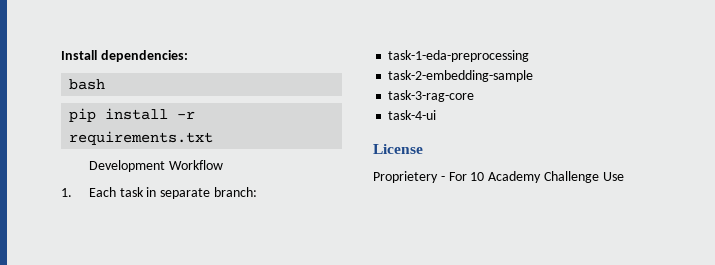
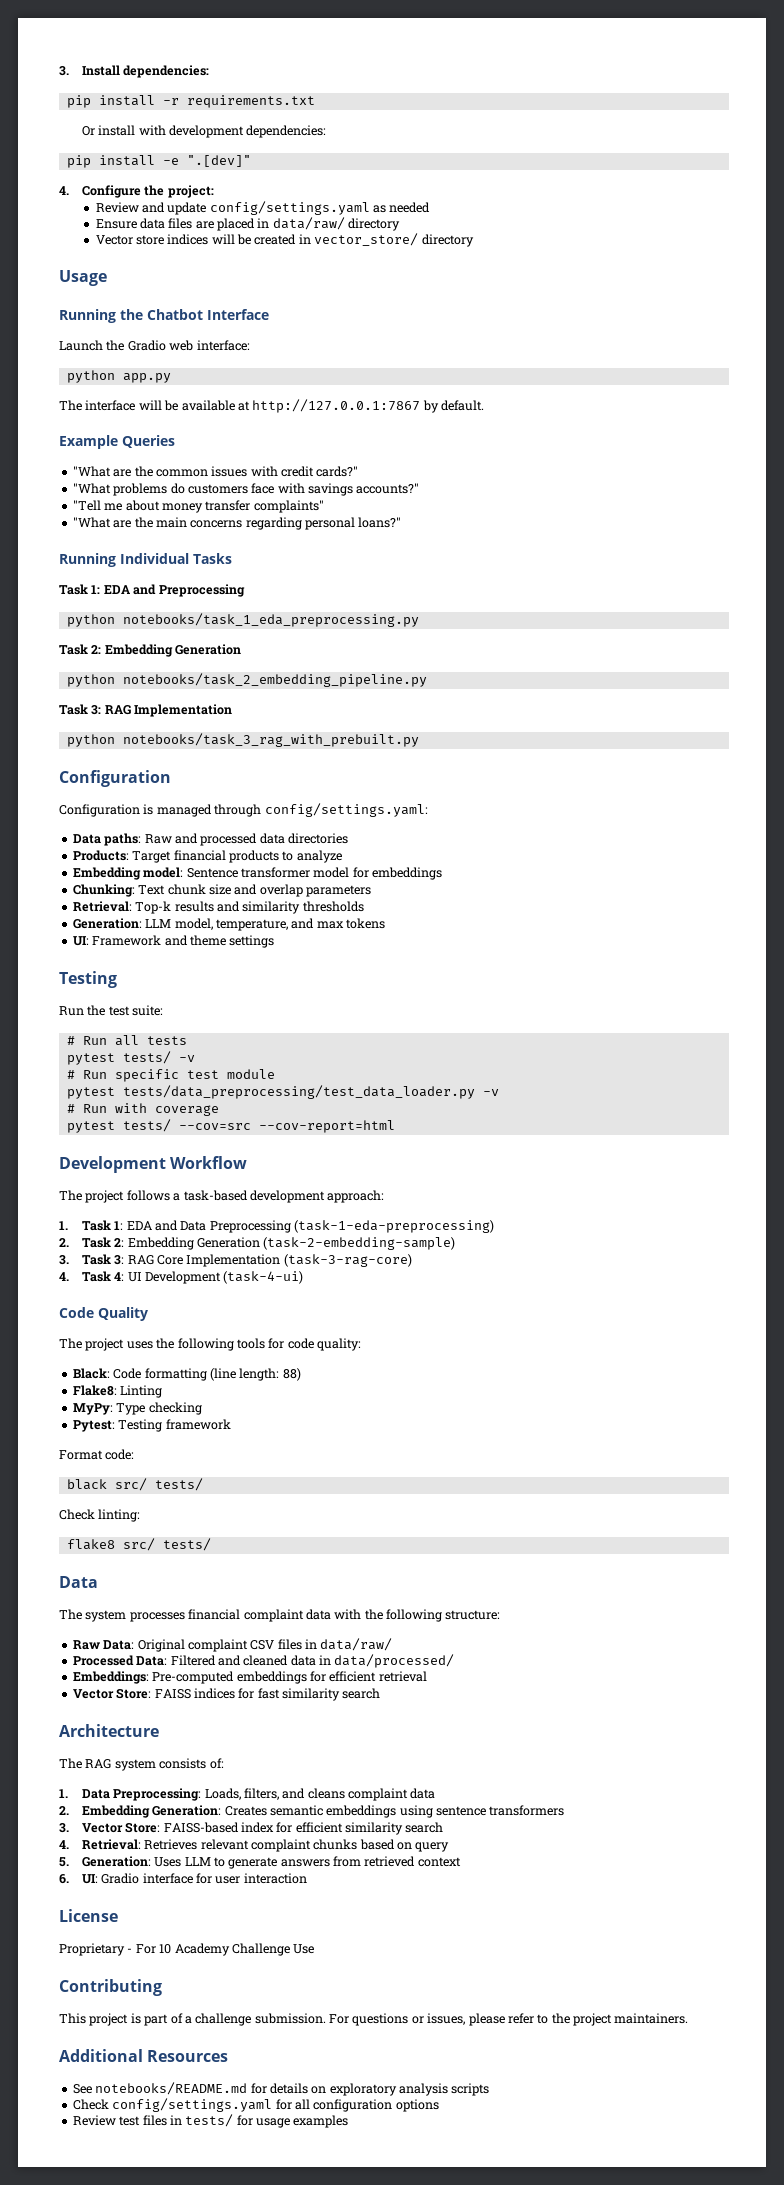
- Install dependencies:
+ 3. Install dependencies:
- bash
+ Or install with development dependencies:
+ pip install -e ".[dev]"
+ 4. Configure the project:
+ Review and update config/settings.yaml as needed
+ Ensure data files are placed in data/raw/ directory
+ Vector store indices will be created in vector_store/ directory
+ Usage
+ Running the Chatbot Interface
+ Launch the Gradio web interface:
+ python app.py
+ The interface will be available at http://127.0.0.1:7867 by default.
+ Example Queries
+ "What are the common issues with credit cards?"
+ "What problems do customers face with savings accounts?"
+ "Tell me about money transfer complaints"
+ "What are the main concerns regarding personal loans?"
+ Running Individual Tasks
+ Task 1: EDA and Preprocessing
+ python notebooks/task_1_eda_preprocessing.py
+ Task 2: Embedding Generation
+ python notebooks/task_2_embedding_pipeline.py
+ Task 3: RAG Implementation
+ python notebooks/task_3_rag_with_prebuilt.py
+ Configuration
+ Configuration is managed through config/settings.yaml:
+ Data paths: Raw and processed data directories
+ Products: Target financial products to analyze
+ Embedding model: Sentence transformer model for embeddings
+ Chunking: Text chunk size and overlap parameters
+ Retrieval: Top-k results and similarity thresholds
+ Generation: LLM model, temperature, and max tokens
+ UI: Framework and theme settings
+ Testing
+ Run the test suite:
+ # Run all tests
+ pytest tests/ -v
+ # Run specific test module
+ pytest tests/data_preprocessing/test_data_loader.py -v
+ # Run with coverage
+ pytest tests/ --cov=src --cov-report=html
  Development Workflow
- 1. Each task in separate branch:
- task-1-eda-preprocessing
- task-2-embedding-sample
- task-3-rag-core
- task-4-ui
+ The project follows a task-based development approach:
+ 1. Task 1: EDA and Data Preprocessing (task-1-eda-preprocessing)
+ 2. Task 2: Embedding Generation (task-2-embedding-sample)
+ 3. Task 3: RAG Core Implementation (task-3-rag-core)
+ 4. Task 4: UI Development (task-4-ui)
+ Code Quality
+ The project uses the following tools for code quality:
+ Black: Code formatting (line length: 88)
+ Flake8: Linting
+ MyPy: Type checking
+ Pytest: Testing framework
+ Format code:
+ black src/ tests/
+ Check linting:
+ flake8 src/ tests/
+ Data
+ The system processes financial complaint data with the following structure:
+ Raw Data: Original complaint CSV files in data/raw/
+ Processed Data: Filtered and cleaned data in data/processed/
+ Embeddings: Pre-computed embeddings for efficient retrieval
+ Vector Store: FAISS indices for fast similarity search
+ Architecture
+ The RAG system consists of:
+ 1. Data Preprocessing: Loads, filters, and cleans complaint data
+ 2. Embedding Generation: Creates semantic embeddings using sentence transformers
+ 3. Vector Store: FAISS-based index for efficient similarity search
+ 4. Retrieval: Retrieves relevant complaint chunks based on query
+ 5. Generation: Uses LLM to generate answers from retrieved context
+ 6. UI: Gradio interface for user interaction
- Proprietery - For 10 Academy Challenge Use
+ Proprietary - For 10 Academy Challenge Use
+ Contributing
+ This project is part of a challenge submission. For questions or issues, please refer to the project maintainers.
+ Additional Resources
+ See notebooks/README.md for details on exploratory analysis scripts
+ Check config/settings.yaml for all configuration options
+ Review test files in tests/ for usage examples

